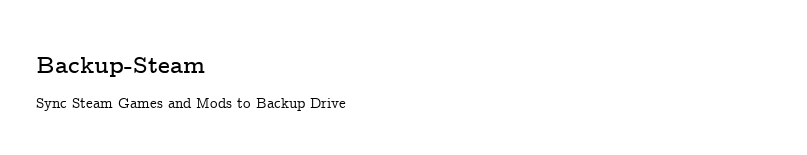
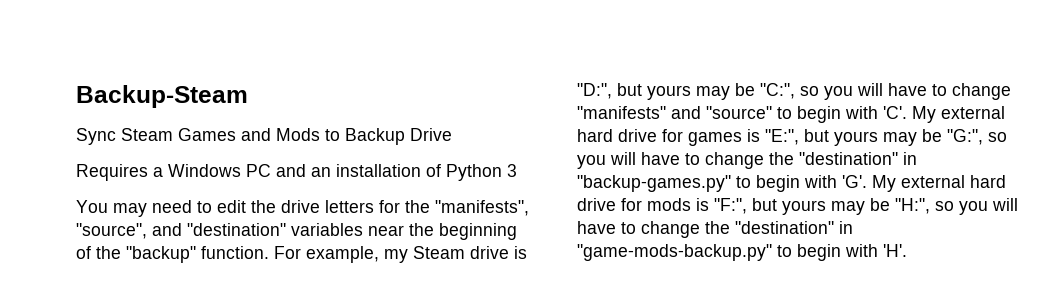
+ Requires a Windows PC and an installation of Python 3
+ You may need to edit the drive letters for the "manifests", "source", and "destination" variables near the beginning of the "backup" function. For example, my Steam drive is "D:", but yours may be "C:", so you will have to change "manifests" and "source" to begin with 'C'. My external hard drive for games is "E:", but yours may be "G:", so you will have to change the "destination" in "backup-games.py" to begin with 'G'. My external hard drive for mods is "F:", but yours may be "H:", so you will have to change the "destination" in "game-mods-backup.py" to begin with 'H'.

